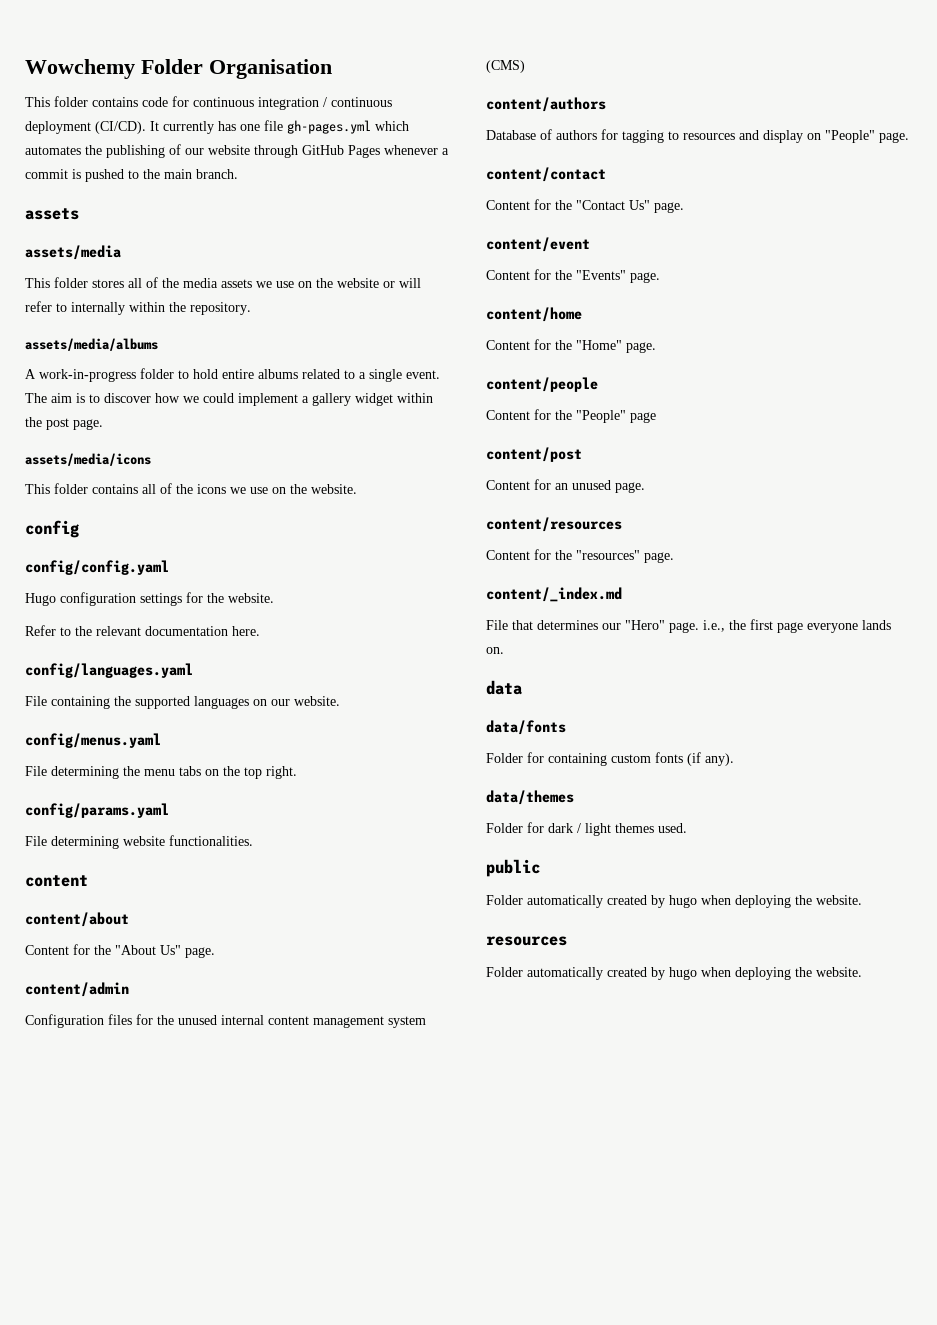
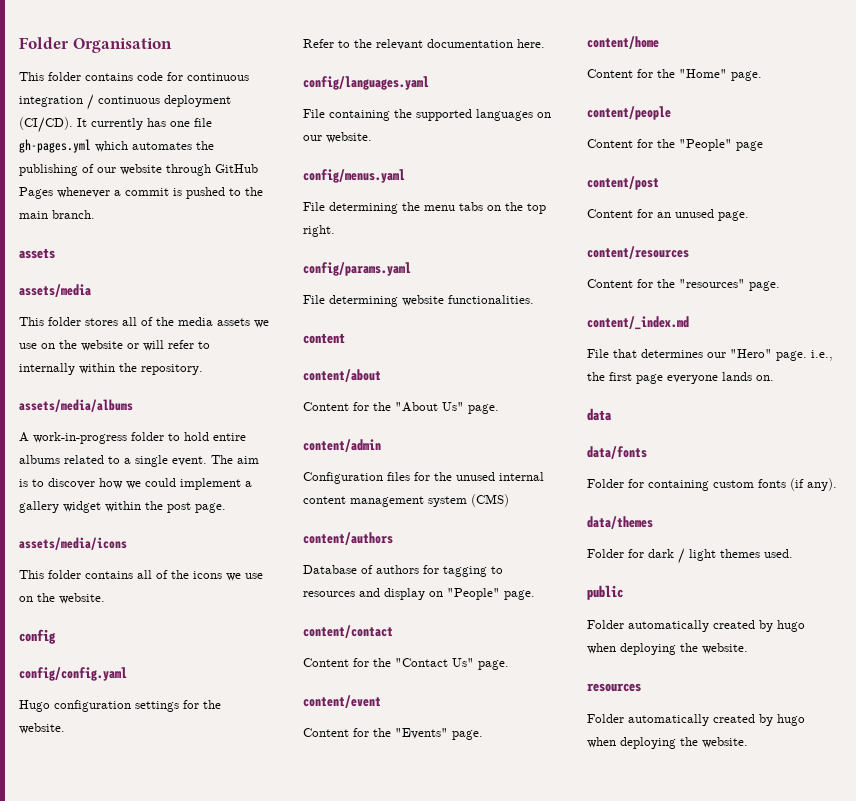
- Wowchemy Folder Organisation
+ Folder Organisation

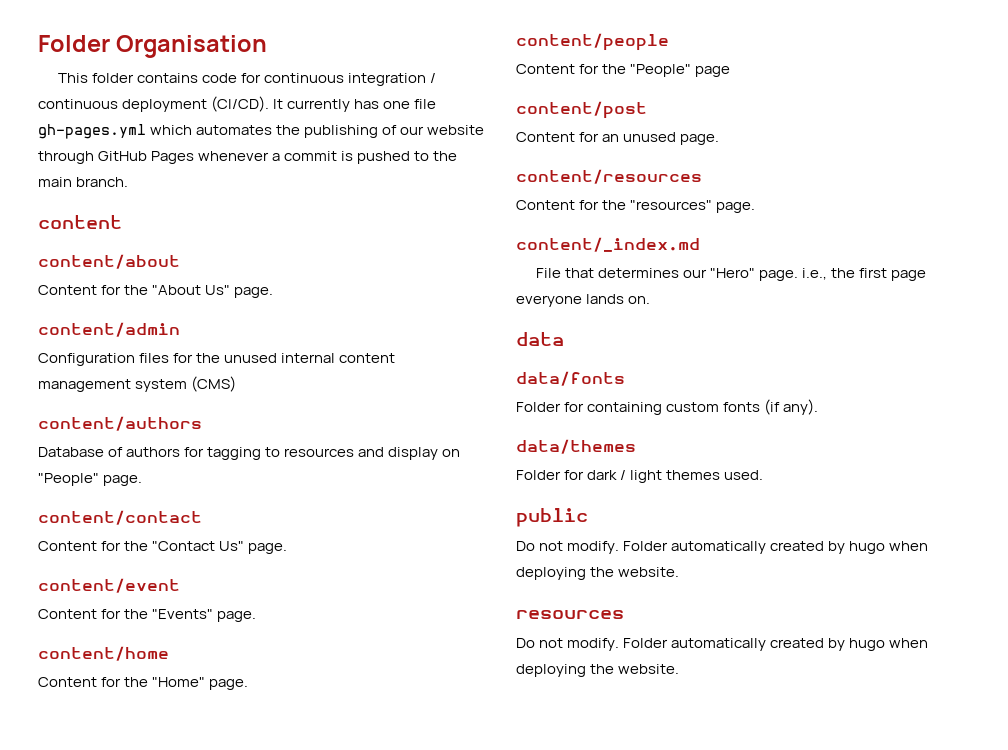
  It currently has one file gh-pages.yml which automates the publishing of our website through GitHub Pages whenever a commit is pushed to the main branch.
- assets
- assets/media
- This folder stores all of the media assets we use on the website or will refer to internally within the repository.
- assets/media/albums
- A work-in-progress folder to hold entire albums related to a single event. The aim is to discover how we could implement a gallery widget within the post page.
- assets/media/icons
- This folder contains all of the icons we use on the website.
- config
- config/config.yaml
- Hugo configuration settings for the website.
- Refer to the relevant documentation here.
- config/languages.yaml
- File containing the supported languages on our website.
- config/menus.yaml
- File determining the menu tabs on the top right.
- config/params.yaml
- File determining website functionalities.
  public
- Folder automatically created by hugo when deploying the website.
+ Do not modify. Folder automatically created by hugo when deploying the website.
  resources
- Folder automatically created by hugo when deploying the website.
+ Do not modify. Folder automatically created by hugo when deploying the website.

